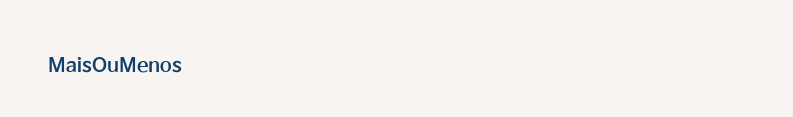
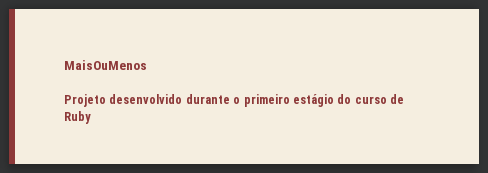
+ Projeto desenvolvido durante o primeiro estágio do curso de Ruby

